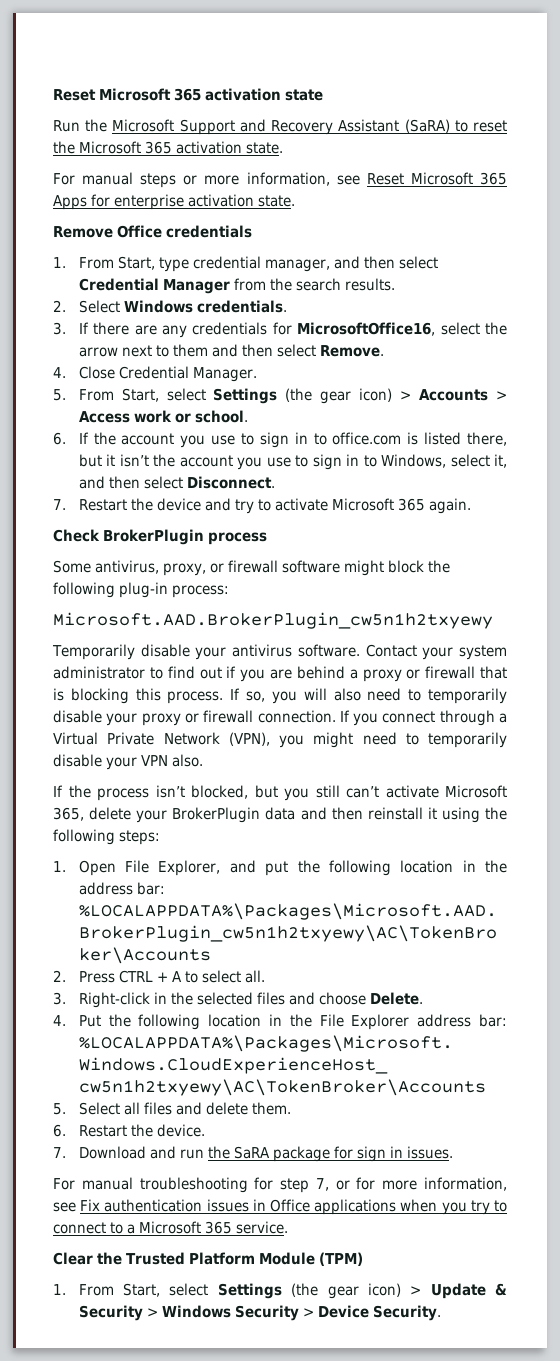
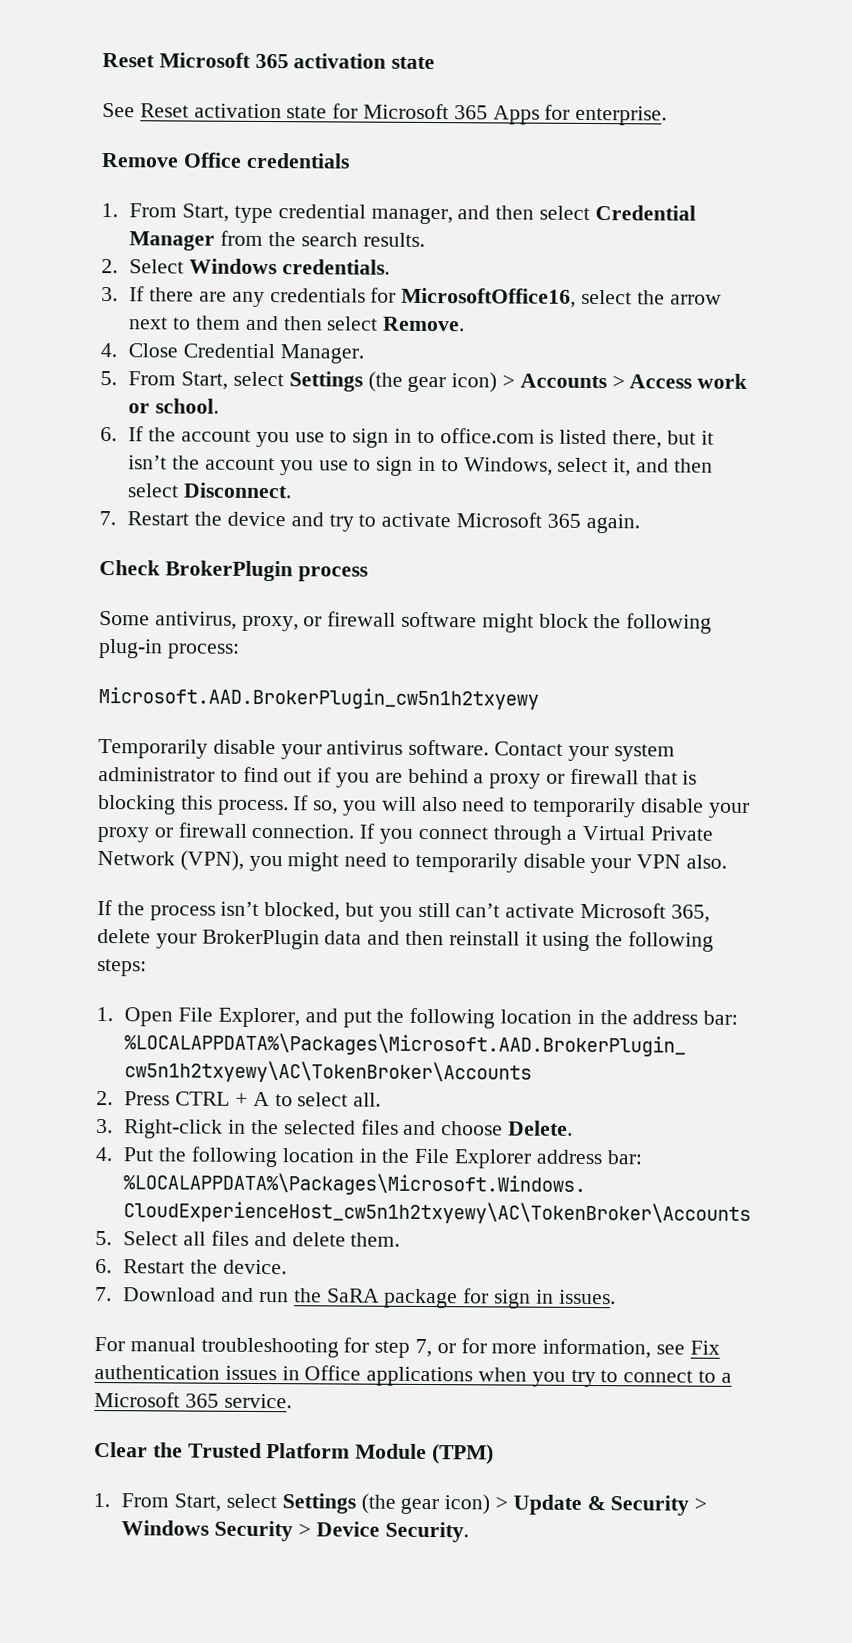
- Run the Microsoft Support and Recovery Assistant (SaRA) to reset the Microsoft 365 activation state.
- For manual steps or more information, see Reset Microsoft 365 Apps for enterprise activation state.
+ See Reset activation state for Microsoft 365 Apps for enterprise.

